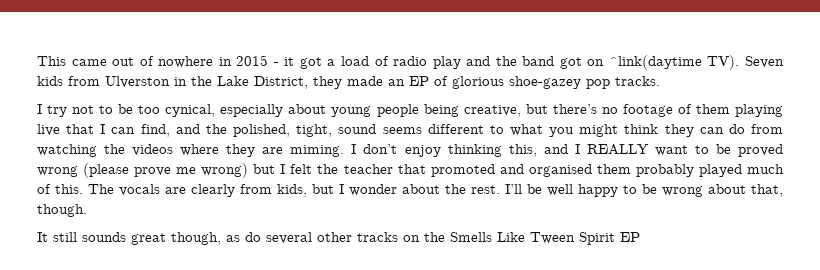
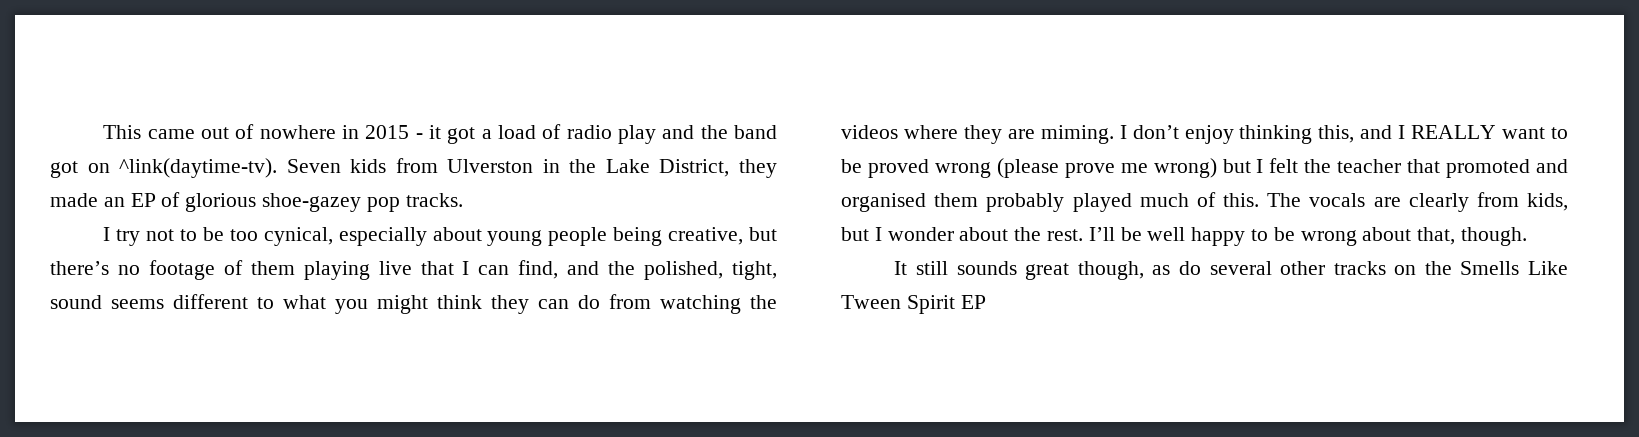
- This came out of nowhere in 2015 - it got a load of radio play and the band got on ^link(daytime TV). Seven kids from Ulverston in the Lake District, they made an EP of glorious shoe-gazey pop tracks.
+ This came out of nowhere in 2015 - it got a load of radio play and the band got on ^link(daytime-tv). Seven kids from Ulverston in the Lake District, they made an EP of glorious shoe-gazey pop tracks.

